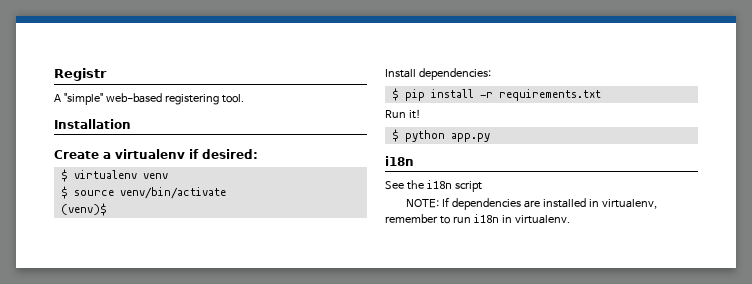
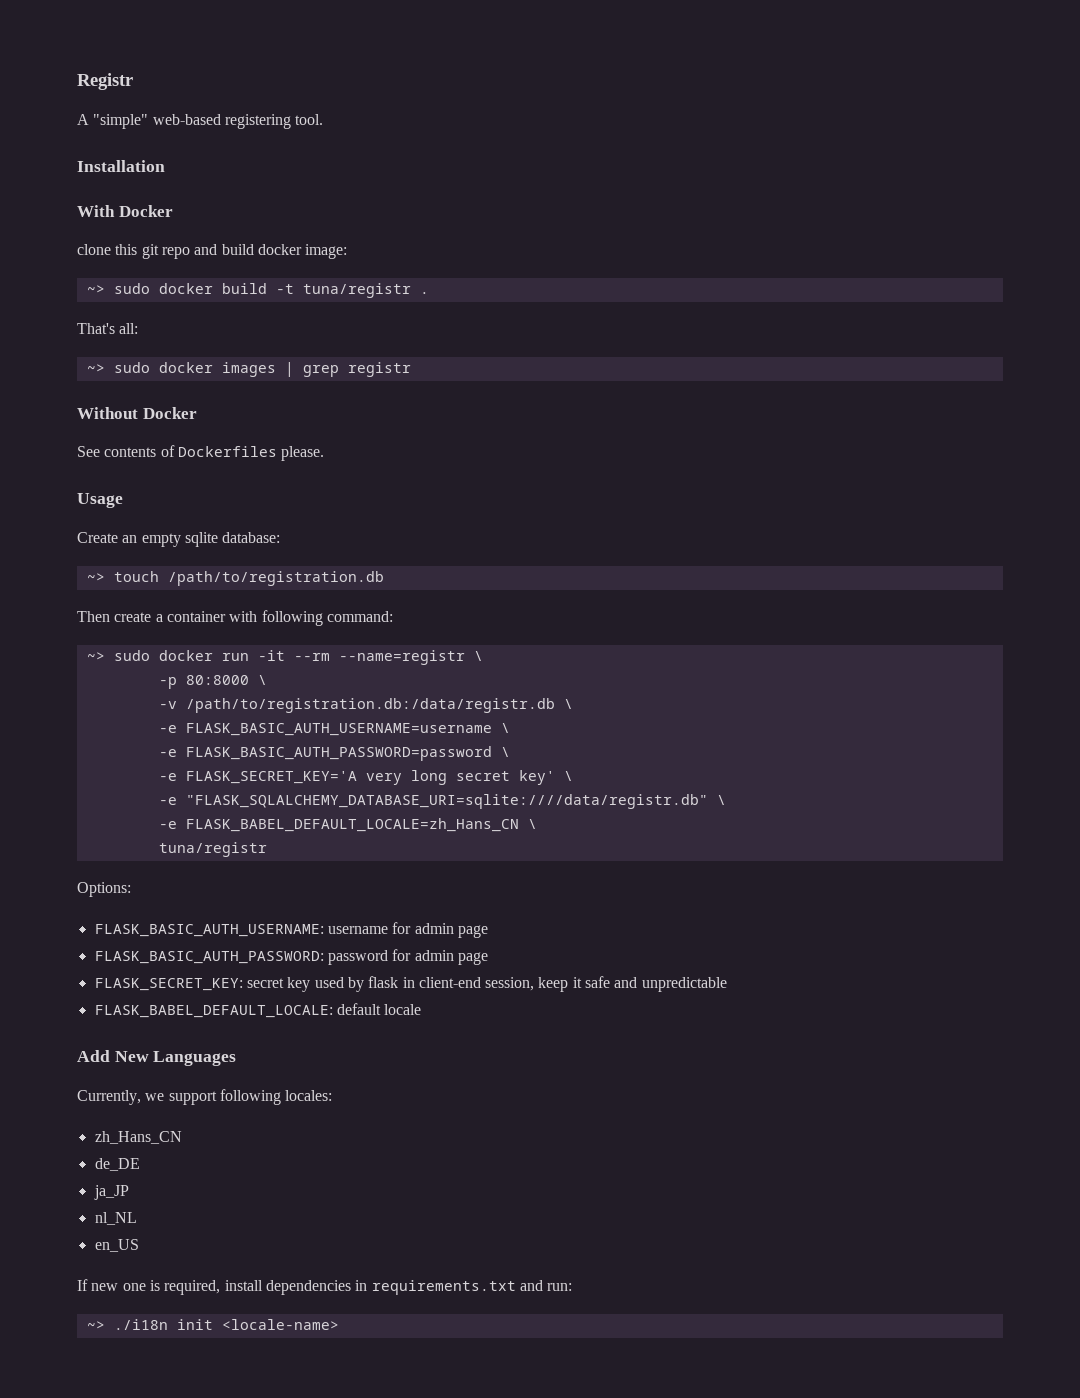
- Create a virtualenv if desired:
- $ virtualenv venv
- $ source venv/bin/activate
- (venv)$
- Install dependencies:
- $ pip install -r requirements.txt
- Run it!
- $ python app.py
- i18n
- See the i18n script
- NOTE: If dependencies are installed in virtualenv, remember to run i18n in virtualenv.
+ With Docker
+ clone this git repo and build docker image:
+ ~> sudo docker build -t tuna/registr .
+ That's all:
+ ~> sudo docker images | grep registr
+ Without Docker
+ See contents of Dockerfiles please.
+ Usage
+ Create an empty sqlite database:
+ ~> touch /path/to/registration.db
+ Then create a container with following command:
+ ~> sudo docker run -it --rm --name=registr \
+ -p 80:8000 \
+ -v /path/to/registration.db:/data/registr.db \
+ -e FLASK_BASIC_AUTH_USERNAME=username \
+ -e FLASK_BASIC_AUTH_PASSWORD=password \
+ -e FLASK_SECRET_KEY='A very long secret key' \
+ -e "FLASK_SQLALCHEMY_DATABASE_URI=sqlite:////data/registr.db" \
+ -e FLASK_BABEL_DEFAULT_LOCALE=zh_Hans_CN \
+ tuna/registr
+ Options:
+ FLASK_BASIC_AUTH_USERNAME: username for admin page
+ FLASK_BASIC_AUTH_PASSWORD: password for admin page
+ FLASK_SECRET_KEY: secret key used by flask in client-end session, keep it safe and unpredictable
+ FLASK_BABEL_DEFAULT_LOCALE: default locale
+ Add New Languages
+ Currently, we support following locales:
+ zh_Hans_CN
+ de_DE
+ ja_JP
+ nl_NL
+ en_US
+ If new one is required, install dependencies in requirements.txt and run:
+ ~> ./i18n init <locale-name>

